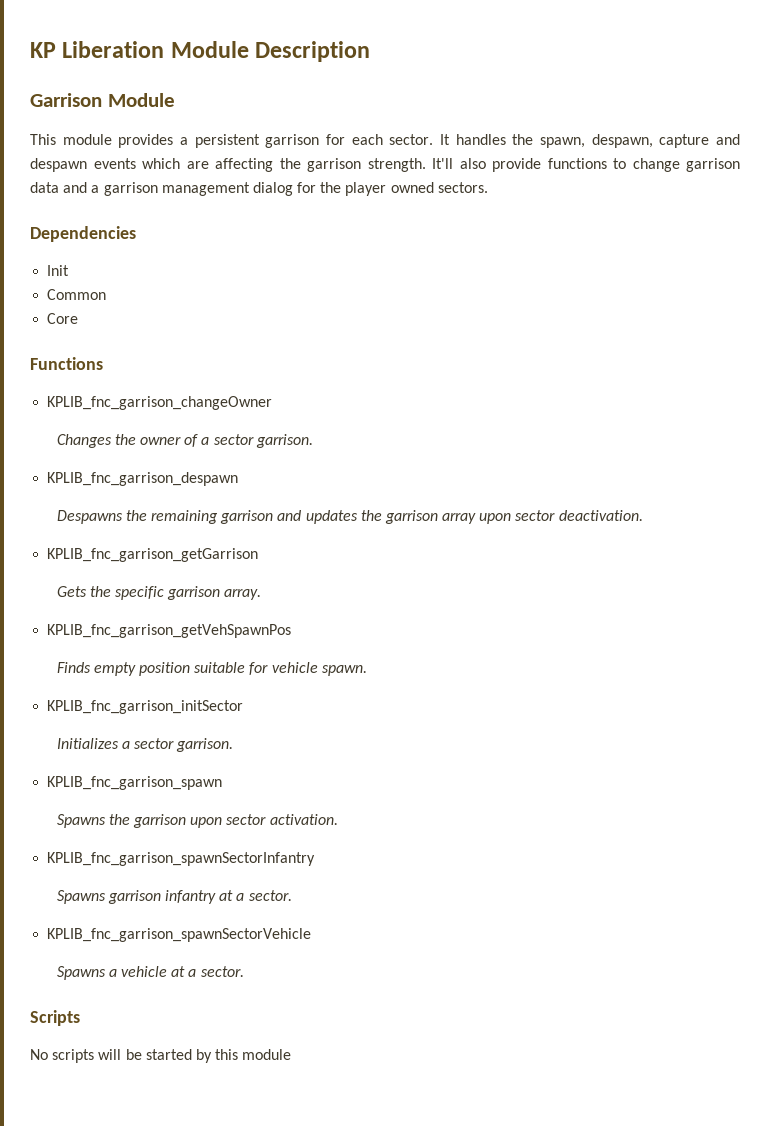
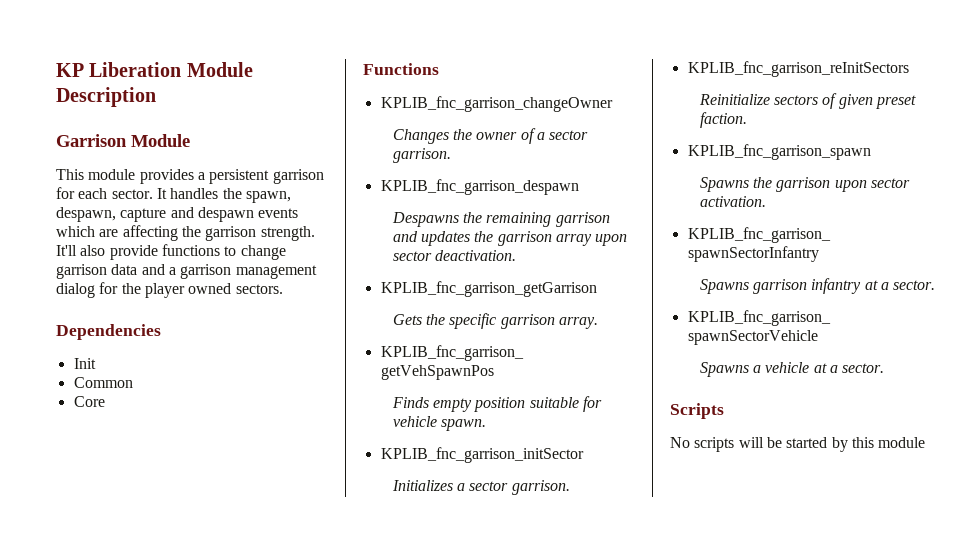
+ KPLIB_fnc_garrison_reInitSectors
+ Reinitialize sectors of given preset faction.

